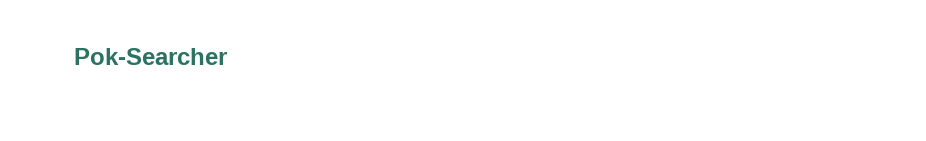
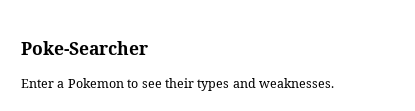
- Pok-Searcher
+ Poke-Searcher
+ Enter a Pokemon to see their types and weaknesses.

